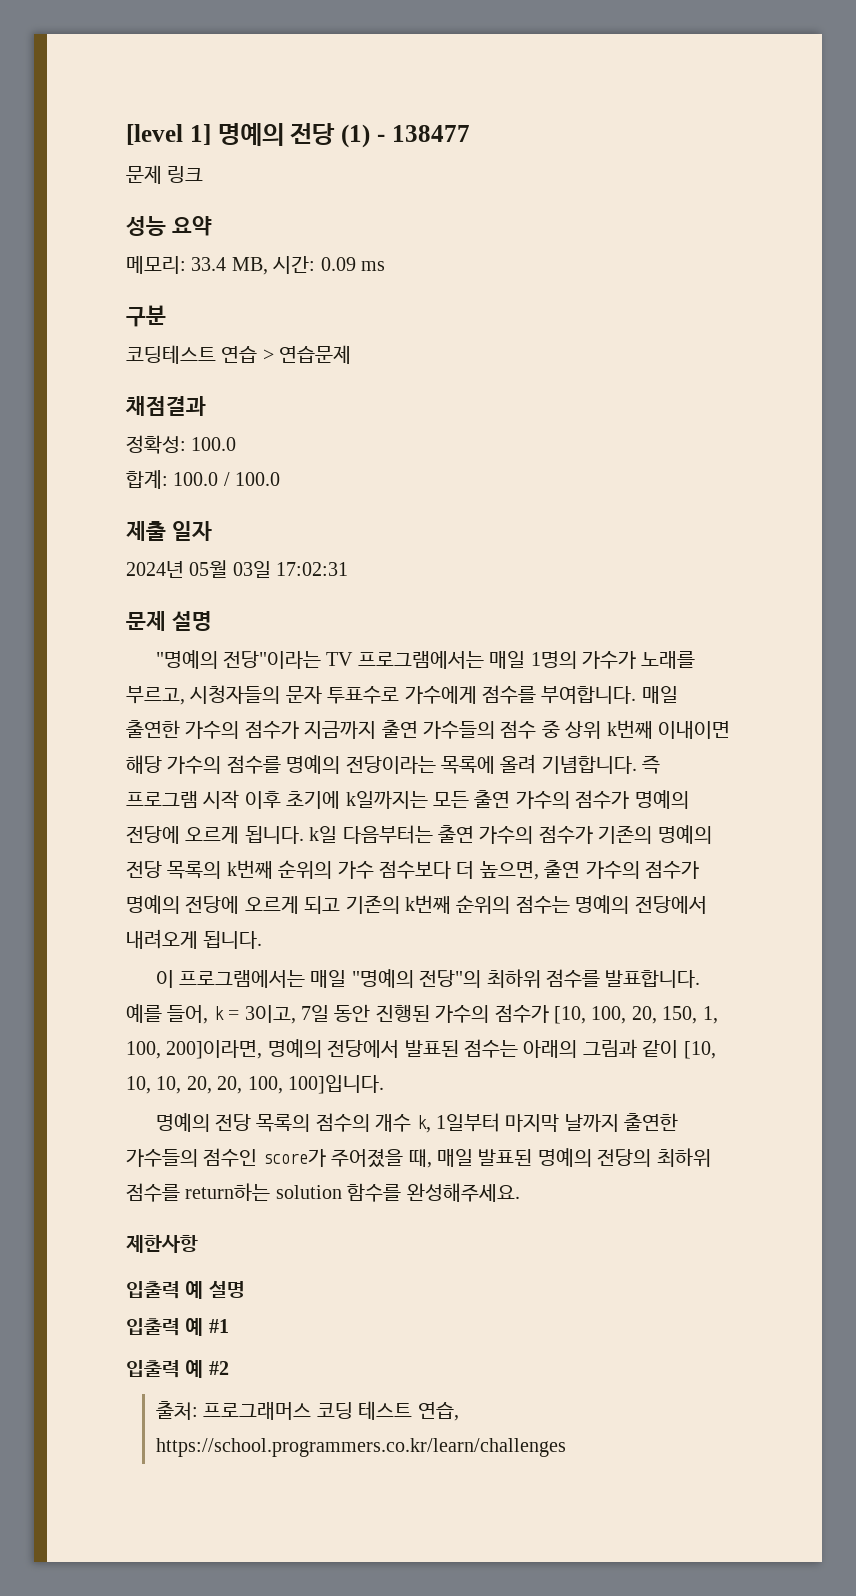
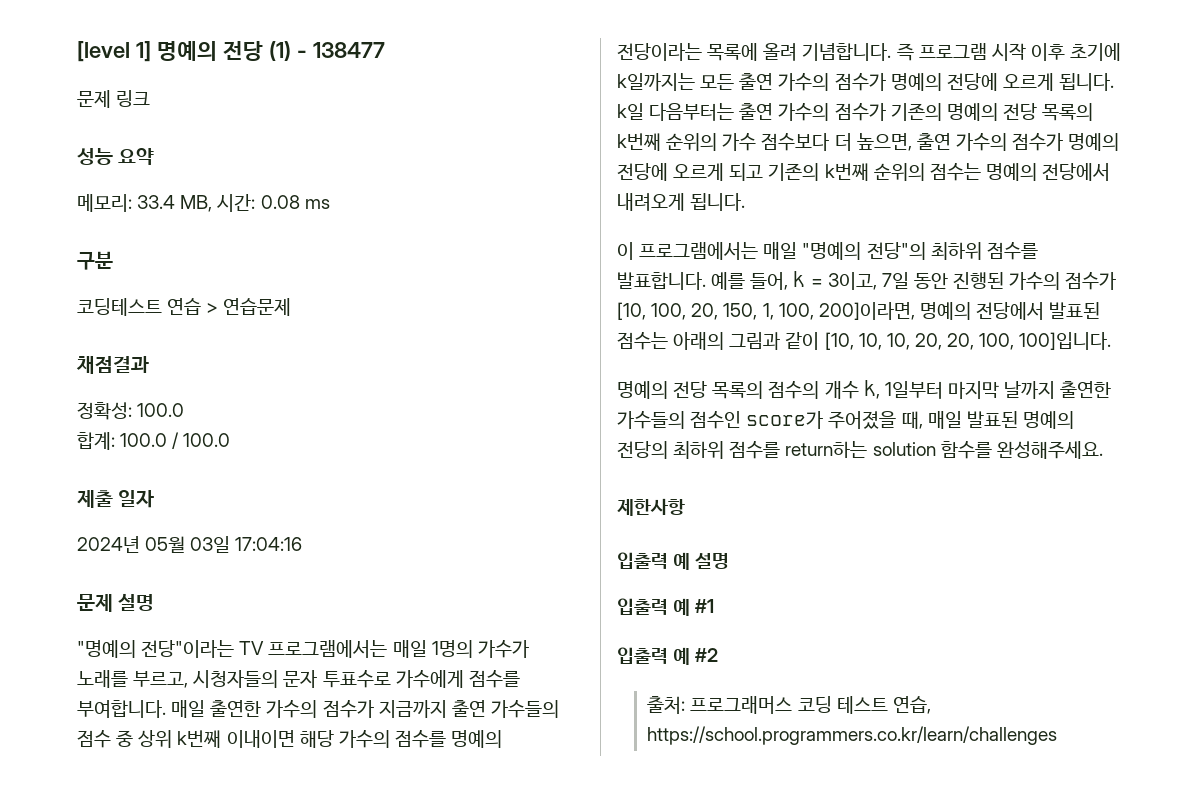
- 메모리: 33.4 MB, 시간: 0.09 ms
+ 메모리: 33.4 MB, 시간: 0.08 ms
- 2024년 05월 03일 17:02:31
+ 2024년 05월 03일 17:04:16

